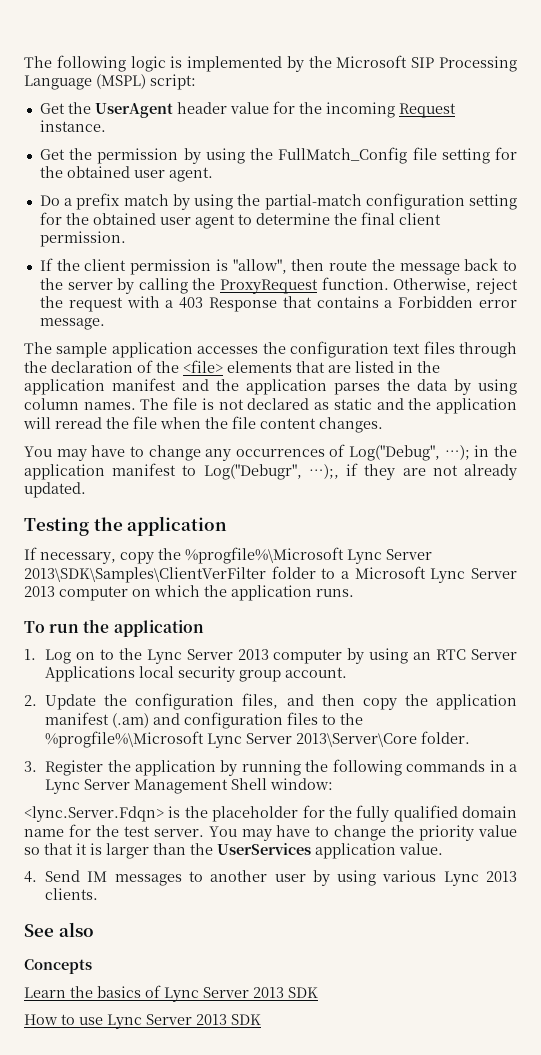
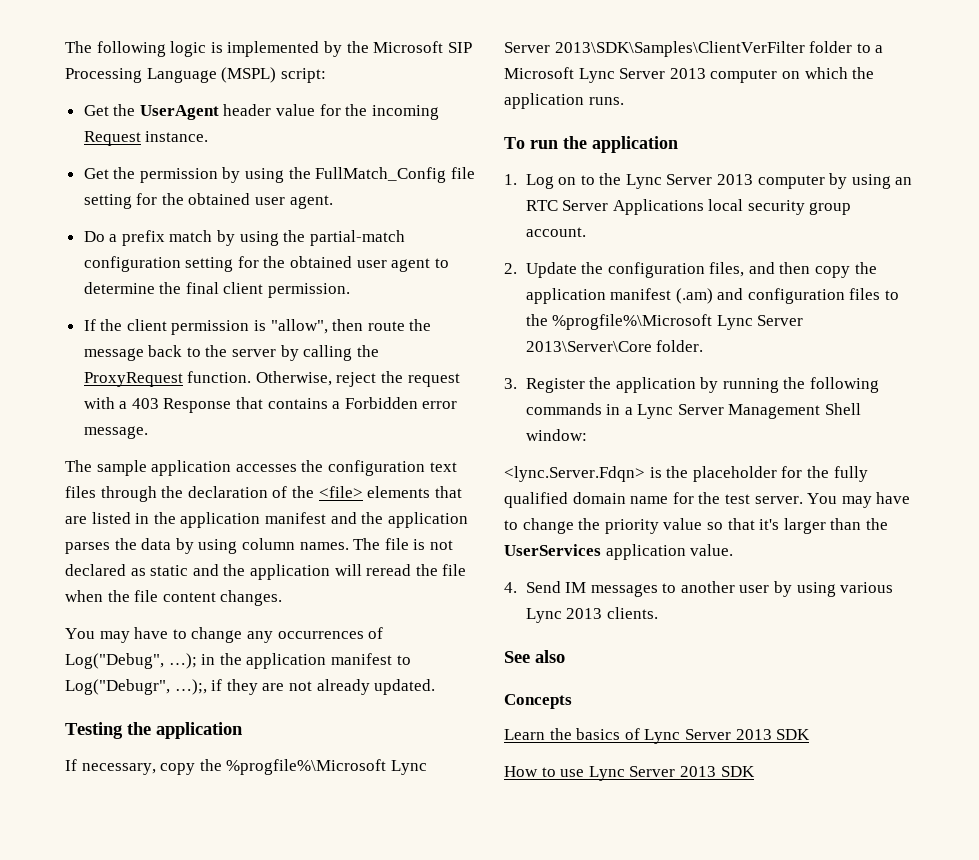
- You may have to change the priority value so that it is larger than the UserServices application value.
+ You may have to change the priority value so that it's larger than the UserServices application value.

